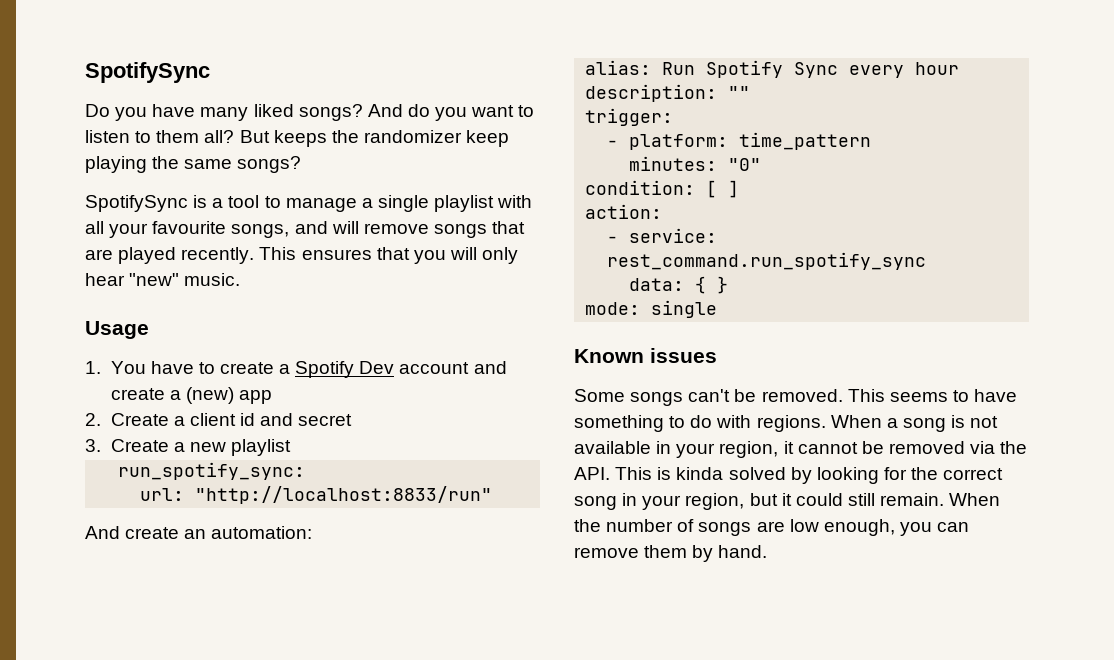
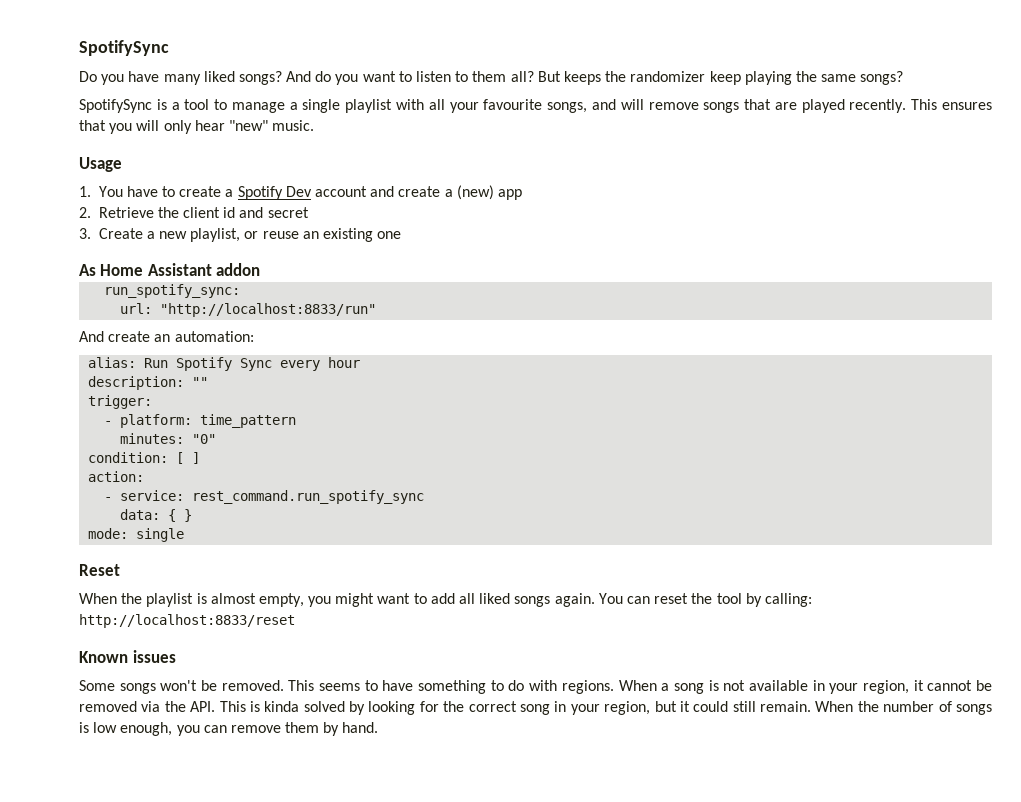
- 2. Create a client id and secret
+ 2. Retrieve the client id and secret
- 3. Create a new playlist
+ 3. Create a new playlist, or reuse an existing one
+ As Home Assistant addon
+ Reset
+ When the playlist is almost empty, you might want to add all liked songs again. You can reset the tool by calling: http://localhost:8833/reset
- Some songs can't be removed.
+ Some songs won't be removed.
- When the number of songs are low enough, you can remove them by hand.
+ When the number of songs is low enough, you can remove them by hand.

